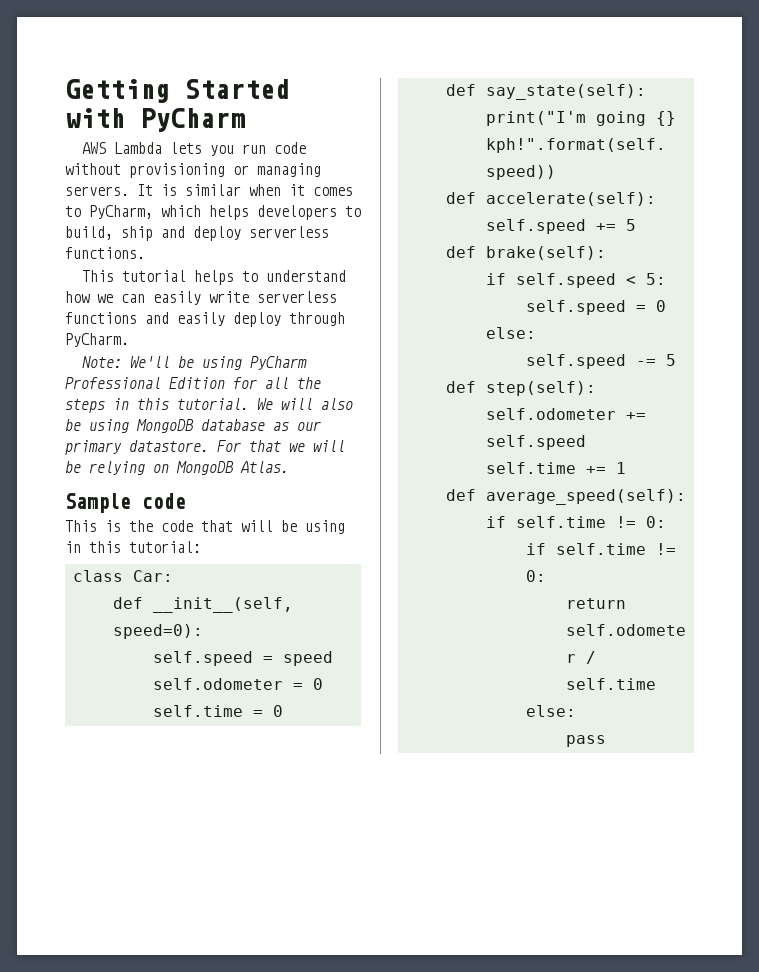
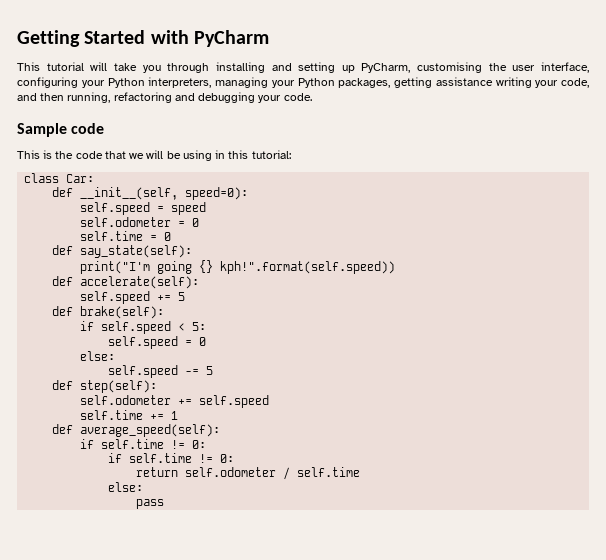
- AWS Lambda lets you run code without provisioning or managing servers. It is similar when it comes to PyCharm, which helps developers to build, ship and deploy serverless functions.
- This tutorial helps to understand how we can easily write serverless functions and easily deploy through PyCharm.
- Note: We'll be using PyCharm Professional Edition for all the steps in this tutorial. We will also be using MongoDB database as our primary datastore. For that we will be relying on MongoDB Atlas.
+ This tutorial will take you through installing and setting up PyCharm, customising the user interface, configuring your Python interpreters, managing your Python packages, getting assistance writing your code, and then running, refactoring and debugging your code.
- This is the code that will be using in this tutorial:
+ This is the code that we will be using in this tutorial:

